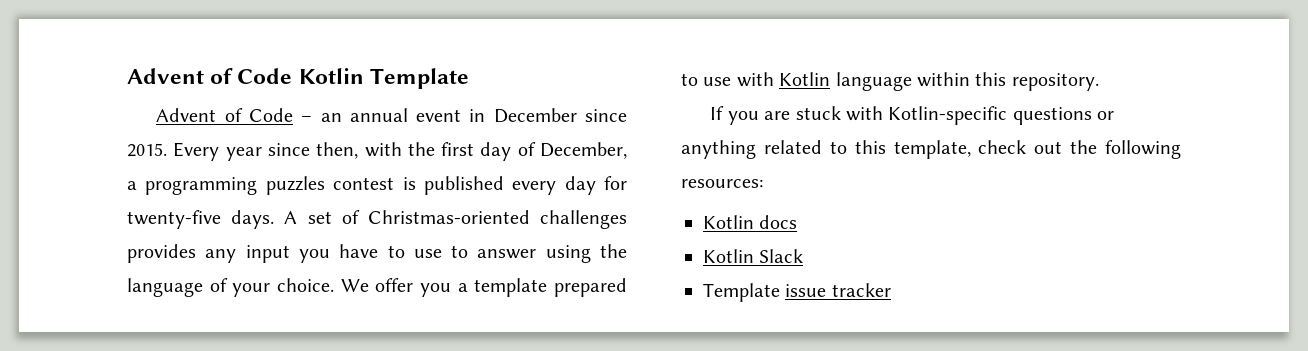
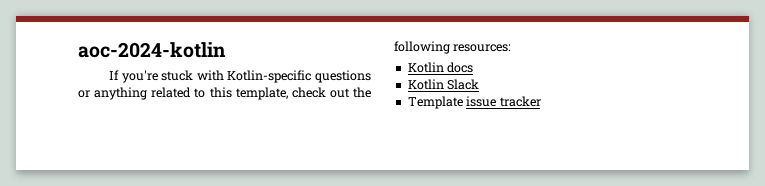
- Advent of Code Kotlin Template
- Advent of Code – an annual event in December since 2015. Every year since then, with the first day of December, a programming puzzles contest is published every day for twenty-five days. A set of Christmas-oriented challenges provides any input you have to use to answer using the language of your choice. We offer you a template prepared to use with Kotlin language within this repository.
+ aoc-2024-kotlin
- If you are stuck with Kotlin-specific questions or anything related to this template, check out the following resources:
+ If you're stuck with Kotlin-specific questions or anything related to this template, check out the following resources:

